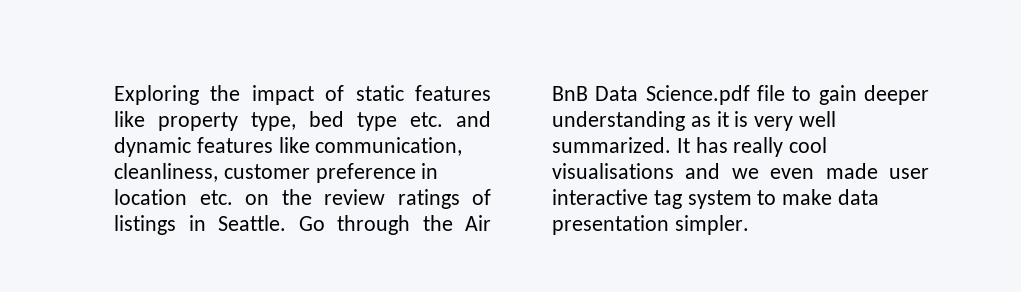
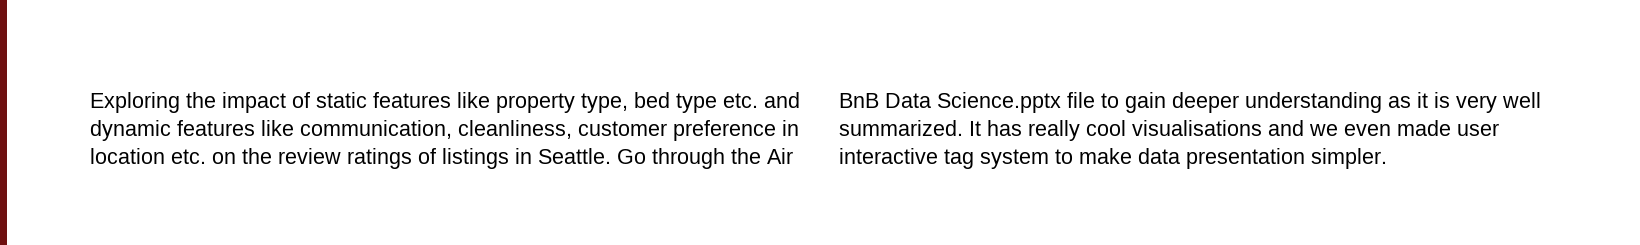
- Go through the Air BnB Data Science.pdf file to gain deeper understanding as it is very well summarized.
+ Go through the Air BnB Data Science.pptx file to gain deeper understanding as it is very well summarized.

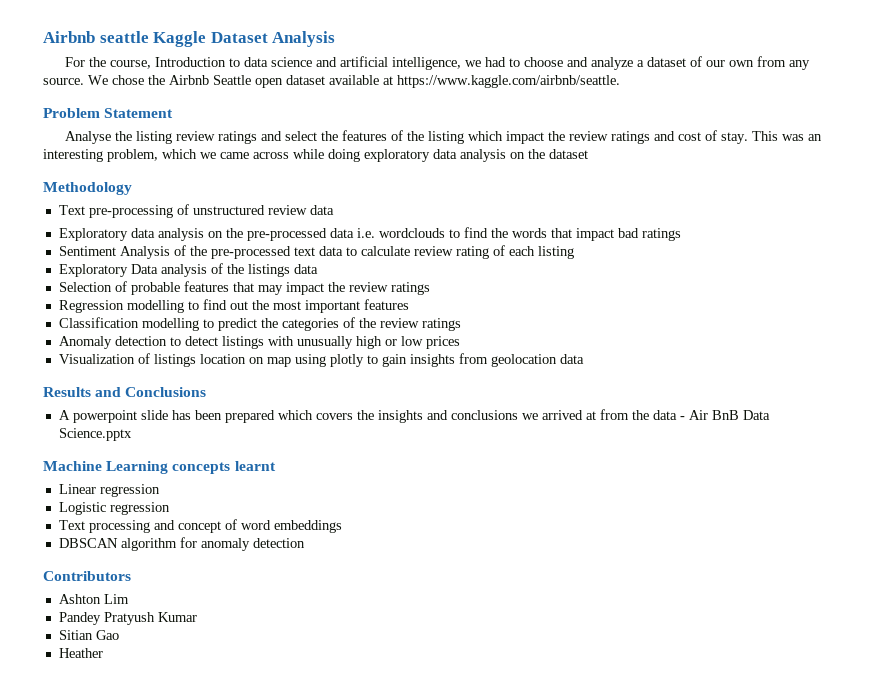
- Exploring the impact of static features like property type, bed type etc. and dynamic features like communication, cleanliness, customer preference in location etc. on the review ratings of listings in Seattle. Go through the Air BnB Data Science.pptx file to gain deeper understanding as it is very well summarized. It has really cool visualisations and we even made user interactive tag system to make data presentation simpler.
+ Airbnb seattle Kaggle Dataset Analysis
+ For the course, Introduction to data science and artificial intelligence, we had to choose and analyze a dataset of our own from any source. We chose the Airbnb Seattle open dataset available at https://www.kaggle.com/airbnb/seattle.
+ Problem Statement
+ Analyse the listing review ratings and select the features of the listing which impact the review ratings and cost of stay. This was an interesting problem, which we came across while doing exploratory data analysis on the dataset
+ Methodology
+ Text pre-processing of unstructured review data
+ Exploratory data analysis on the pre-processed data i.e. wordclouds to find the words that impact bad ratings
+ Sentiment Analysis of the pre-processed text data to calculate review rating of each listing
+ Exploratory Data analysis of the listings data
+ Selection of probable features that may impact the review ratings
+ Regression modelling to find out the most important features
+ Classification modelling to predict the categories of the review ratings
+ Anomaly detection to detect listings with unusually high or low prices
+ Visualization of listings location on map using plotly to gain insights from geolocation data
+ Results and Conclusions
+ A powerpoint slide has been prepared which covers the insights and conclusions we arrived at from the data - Air BnB Data Science.pptx
+ Machine Learning concepts learnt
+ Linear regression
+ Logistic regression
+ Text processing and concept of word embeddings
+ DBSCAN algorithm for anomaly detection
+ Contributors
+ Ashton Lim
+ Pandey Pratyush Kumar
+ Sitian Gao
+ Heather

